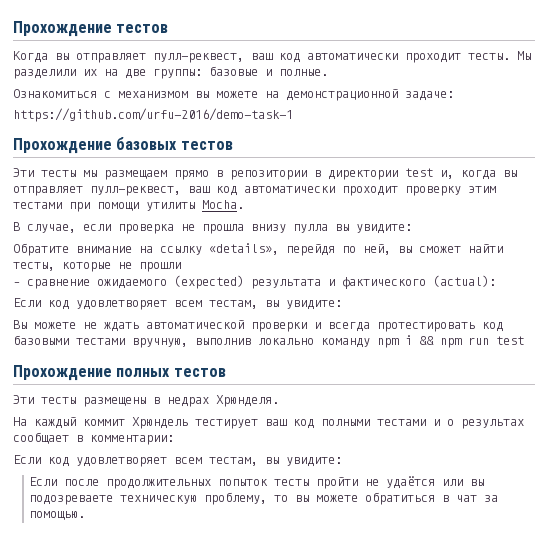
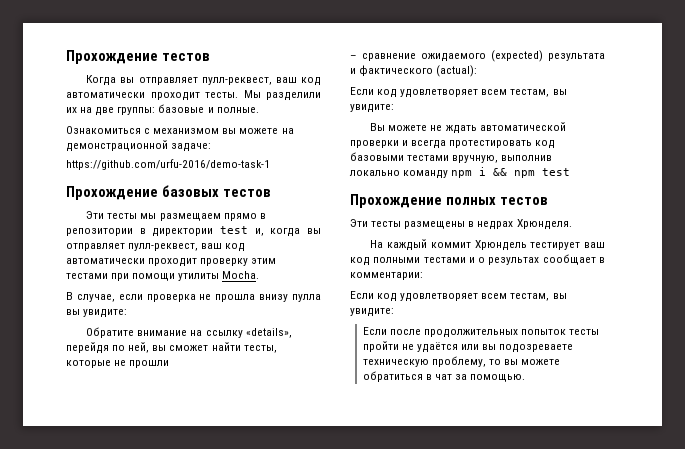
- Вы можете не ждать автоматической проверки и всегда протестировать код базовыми тестами вручную, выполнив локально команду npm i && npm run test
+ Вы можете не ждать автоматической проверки и всегда протестировать код базовыми тестами вручную, выполнив локально команду npm i && npm test

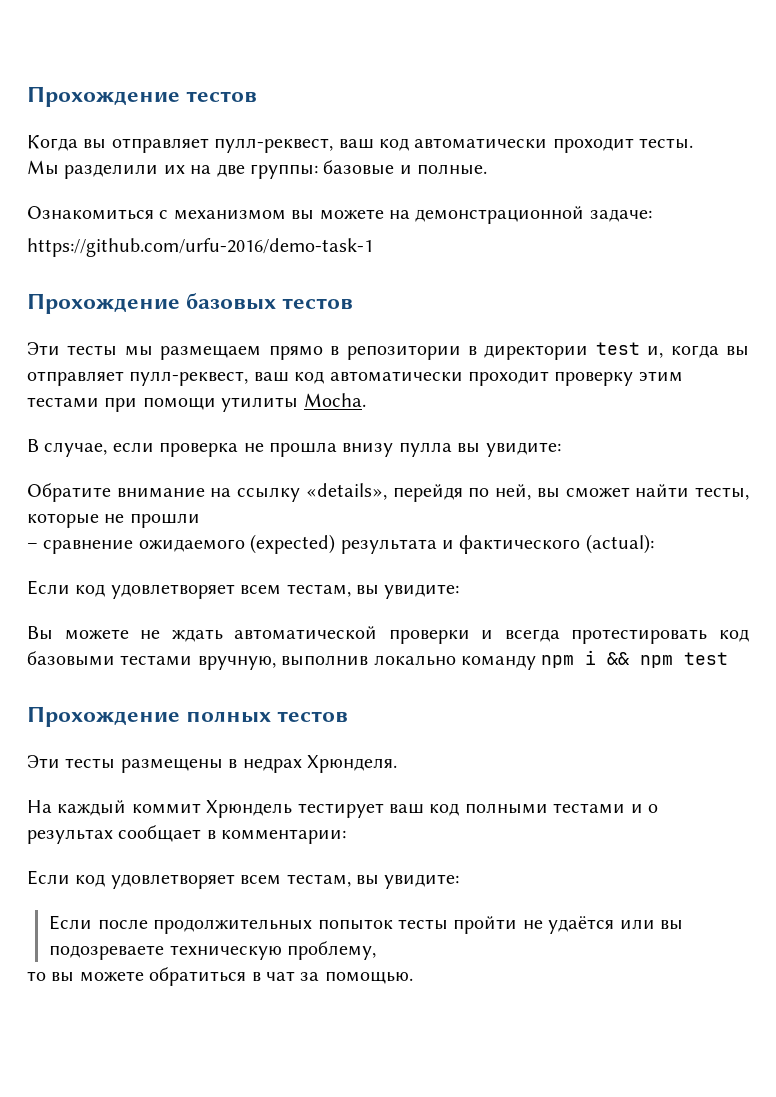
- Когда вы отправляет пулл-реквест, ваш код автоматически проходит тесты. Мы разделили их на две группы: базовые и полные.
+ Когда вы отправляет пулл-реквест, ваш код автоматически проходит тесты.
+ Мы разделили их на две группы: базовые и полные.
- Если после продолжительных попыток тесты пройти не удаётся или вы подозреваете техническую проблему, то вы можете обратиться в чат за помощью.
+ Если после продолжительных попыток тесты пройти не удаётся или вы подозреваете техническую проблему,
+ то вы можете обратиться в чат за помощью.

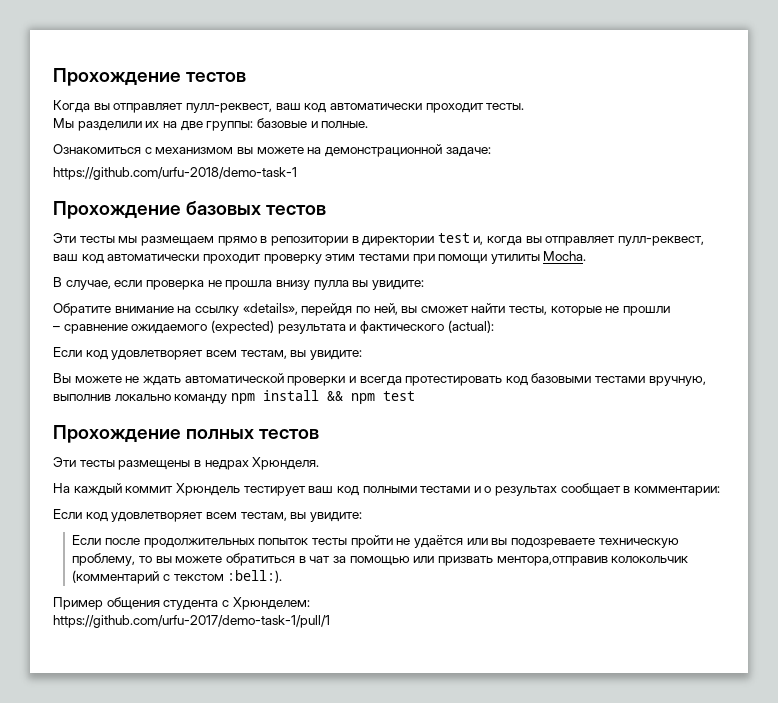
- https://github.com/urfu-2016/demo-task-1
+ https://github.com/urfu-2018/demo-task-1
- Вы можете не ждать автоматической проверки и всегда протестировать код базовыми тестами вручную, выполнив локально команду npm i && npm test
+ Вы можете не ждать автоматической проверки и всегда протестировать код базовыми тестами вручную, выполнив локально команду npm install && npm test
- Если после продолжительных попыток тесты пройти не удаётся или вы подозреваете техническую проблему,
- то вы можете обратиться в чат за помощью.
+ Если после продолжительных попыток тесты пройти не удаётся или вы подозреваете техническую проблему, то вы можете обратиться в чат за помощью или призвать ментора,отправив колокольчик (комментарий с текстом :bell:).
+ Пример общения студента с Хрюнделем:
+ https://github.com/urfu-2017/demo-task-1/pull/1

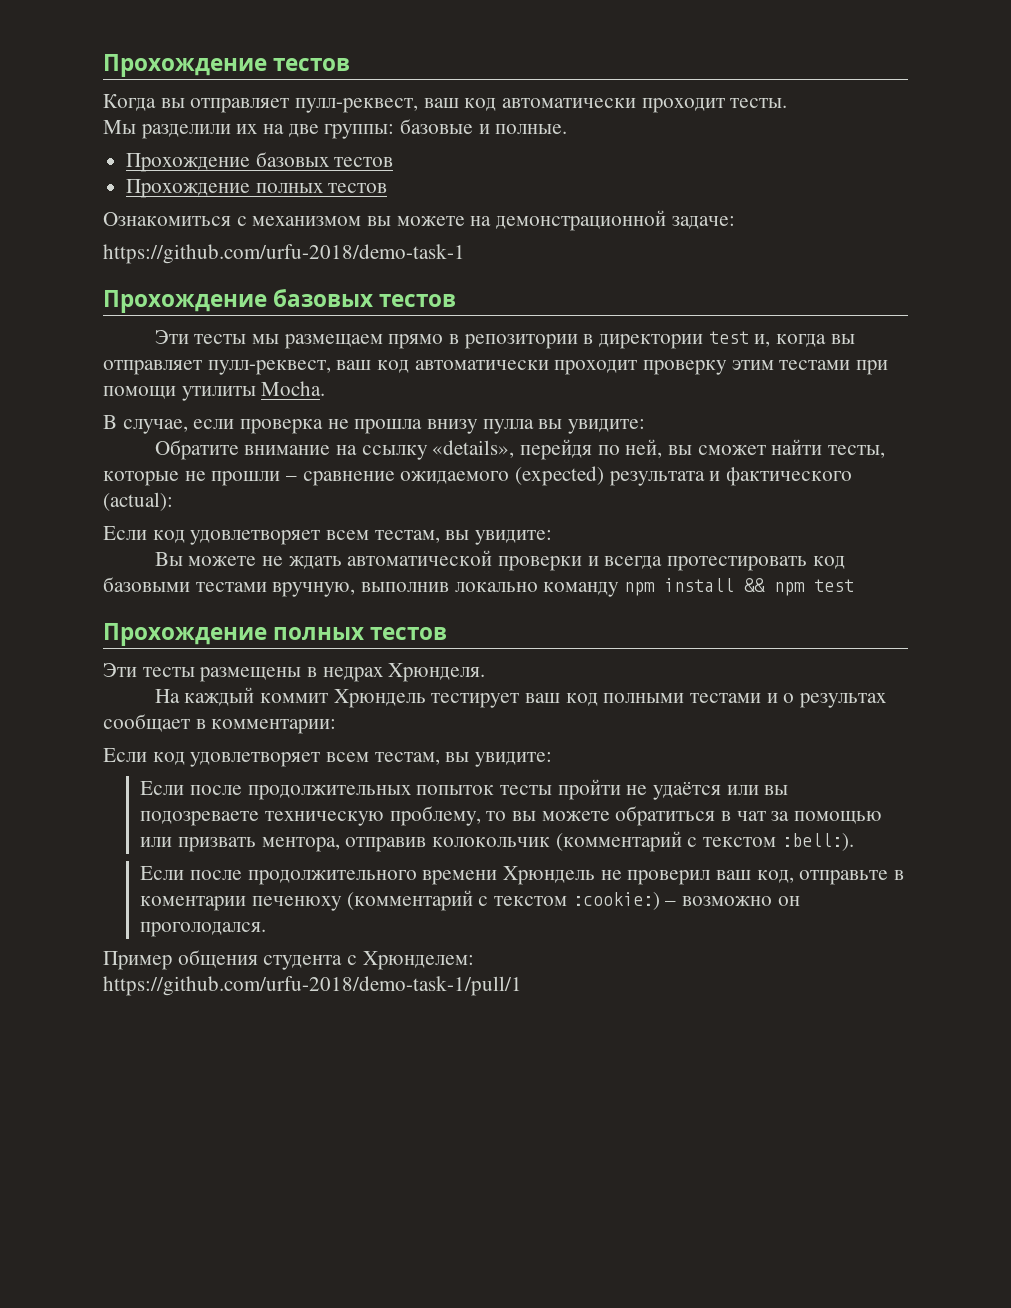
  Мы разделили их на две группы: базовые и полные.
+ Прохождение базовых тестов
+ Прохождение полных тестов
- Обратите внимание на ссылку «details», перейдя по ней, вы сможет найти тесты, которые не прошли
- – сравнение ожидаемого (expected) результата и фактического (actual):
+ Обратите внимание на ссылку «details», перейдя по ней, вы сможет найти тесты, которые не прошли – сравнение ожидаемого (expected) результата и фактического (actual):
- Если после продолжительных попыток тесты пройти не удаётся или вы подозреваете техническую проблему, то вы можете обратиться в чат за помощью или призвать ментора,отправив колокольчик (комментарий с текстом :bell:).
+ Если после продолжительных попыток тесты пройти не удаётся или вы подозреваете техническую проблему, то вы можете обратиться в чат за помощью или призвать ментора, отправив колокольчик (комментарий с текстом :bell:).
+ Если после продолжительного времени Хрюндель не проверил ваш код, отправьте в коментарии печенюху (комментарий с текстом :cookie:) – возможно он проголодался.
- https://github.com/urfu-2017/demo-task-1/pull/1
+ https://github.com/urfu-2018/demo-task-1/pull/1

